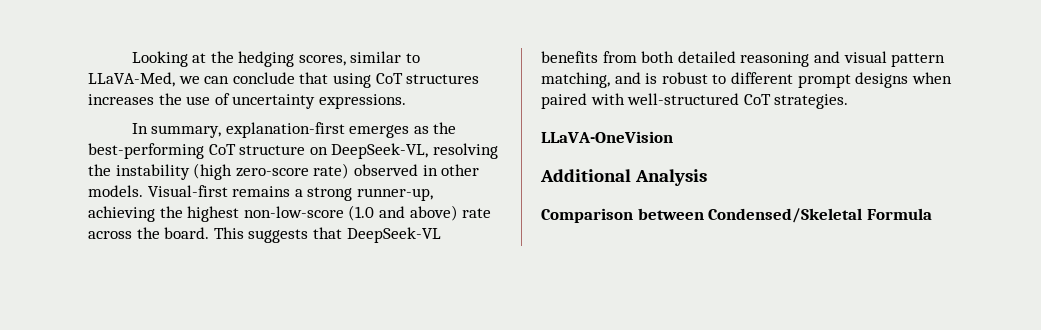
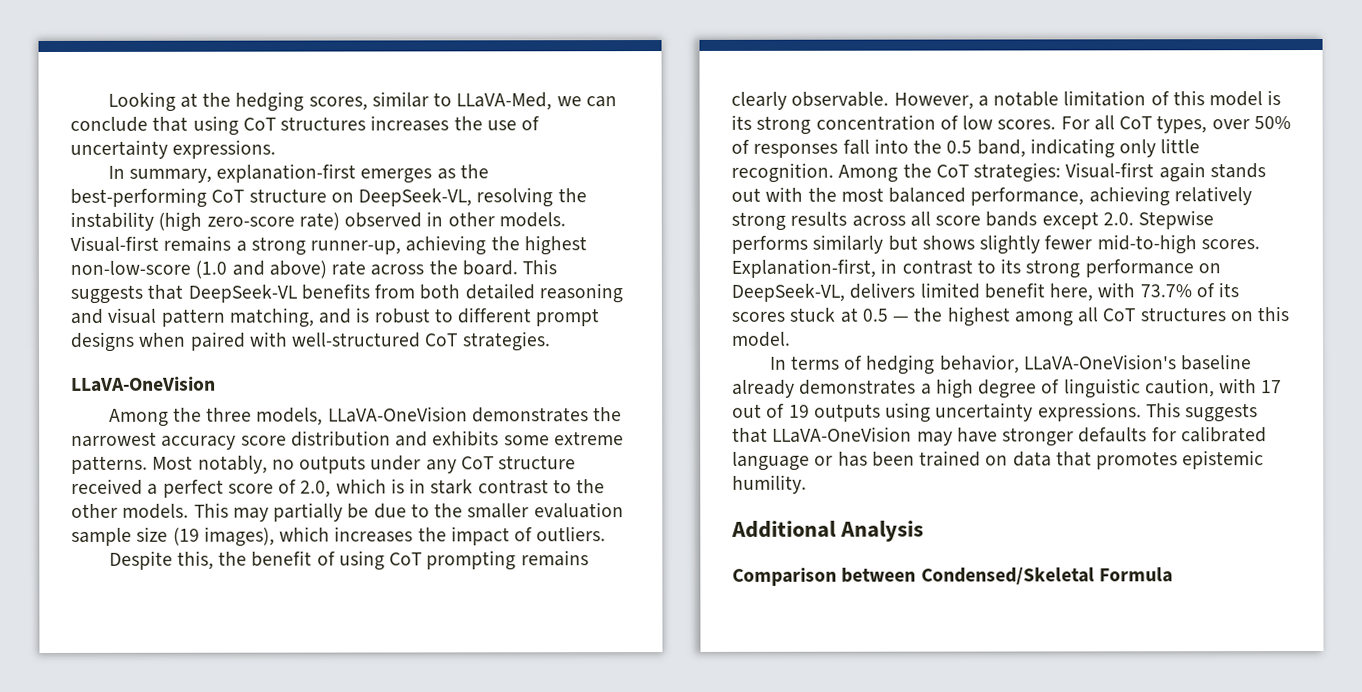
+ Among the three models, LLaVA-OneVision demonstrates the narrowest accuracy score distribution and exhibits some extreme patterns. Most notably, no outputs under any CoT structure received a perfect score of 2.0, which is in stark contrast to the other models. This may partially be due to the smaller evaluation sample size (19 images), which increases the impact of outliers.
+ Despite this, the benefit of using CoT prompting remains clearly observable. However, a notable limitation of this model is its strong concentration of low scores. For all CoT types, over 50% of responses fall into the 0.5 band, indicating only little recognition. Among the CoT strategies: Visual-first again stands out with the most balanced performance, achieving relatively strong results across all score bands except 2.0. Stepwise performs similarly but shows slightly fewer mid-to-high scores. Explanation-first, in contrast to its strong performance on DeepSeek-VL, delivers limited benefit here, with 73.7% of its scores stuck at 0.5 — the highest among all CoT structures on this model.
+ In terms of hedging behavior, LLaVA-OneVision's baseline already demonstrates a high degree of linguistic caution, with 17 out of 19 outputs using uncertainty expressions. This suggests that LLaVA-OneVision may have stronger defaults for calibrated language or has been trained on data that promotes epistemic humility.

